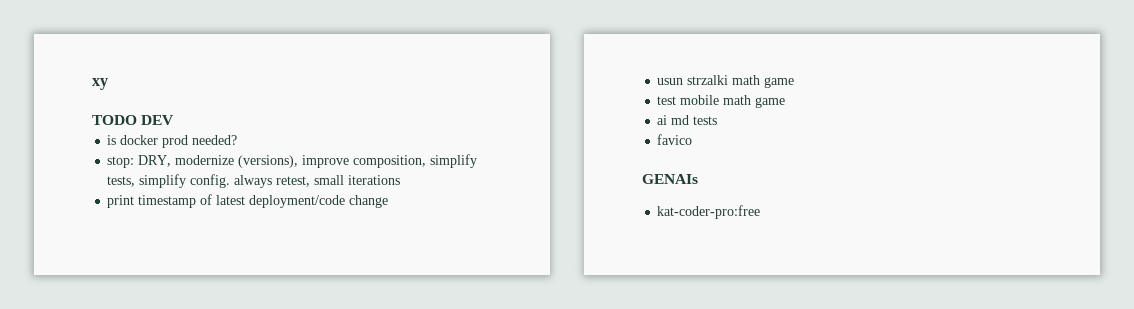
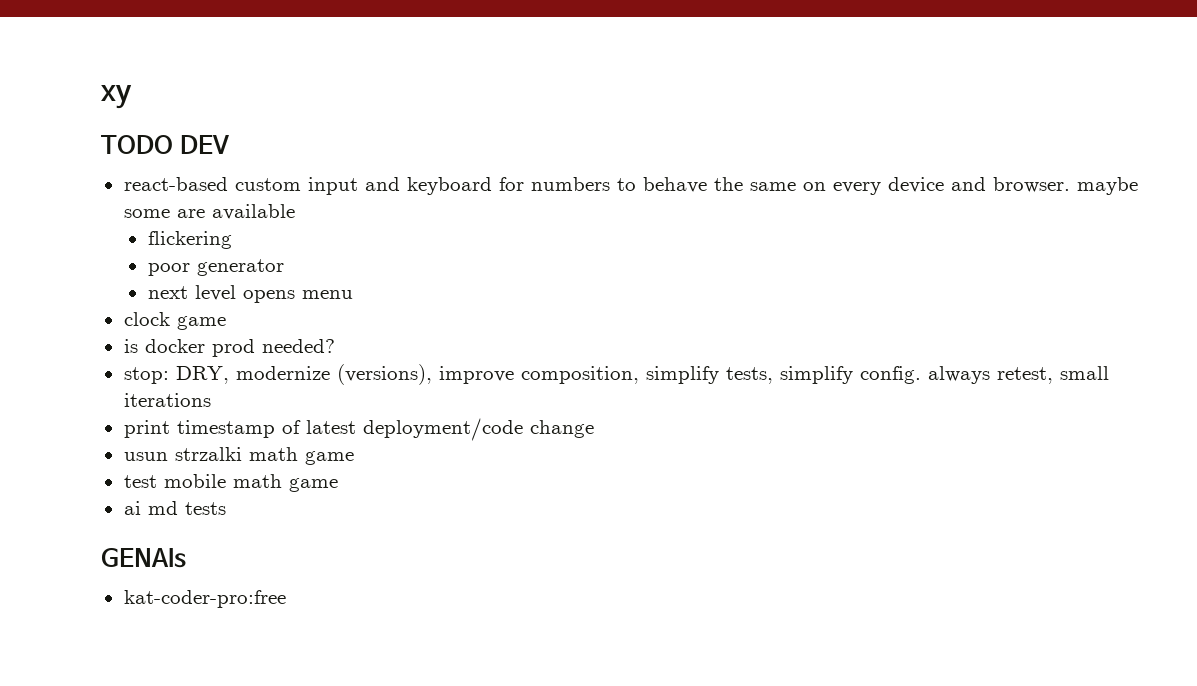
+ react-based custom input and keyboard for numbers to behave the same on every device and browser. maybe some are available
+ flickering
+ poor generator
+ next level opens menu
+ clock game
- favico

